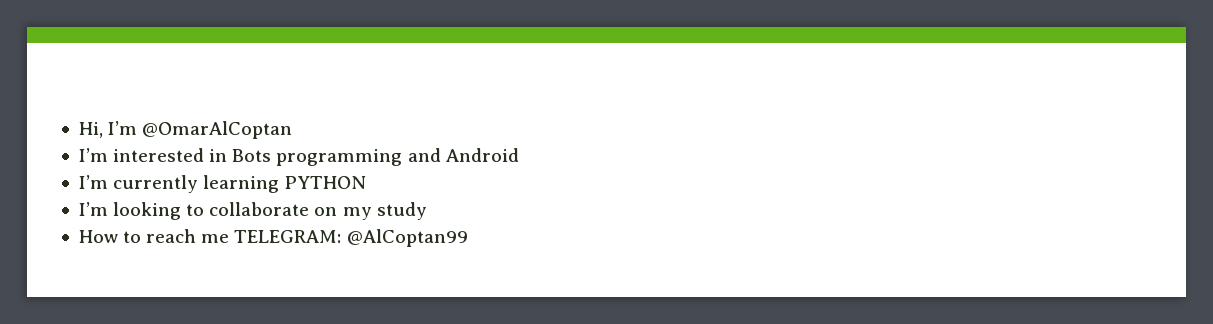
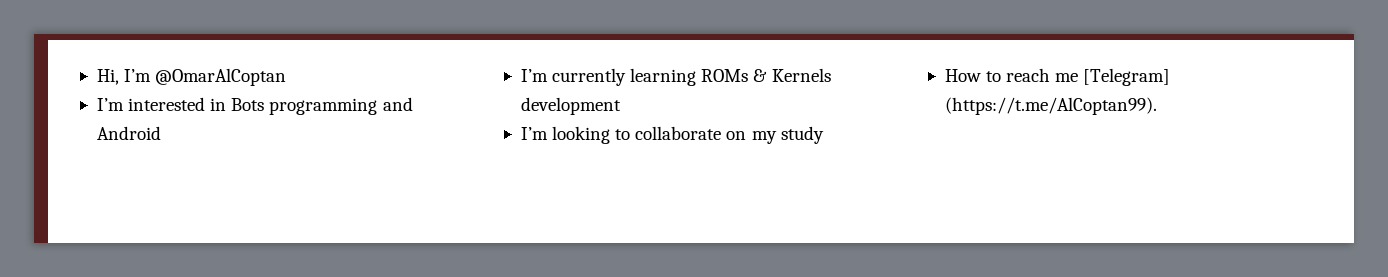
- I’m currently learning PYTHON
+ I’m currently learning ROMs & Kernels development
- How to reach me TELEGRAM: @AlCoptan99
+ How to reach me [Telegram] (https://t.me/AlCoptan99).

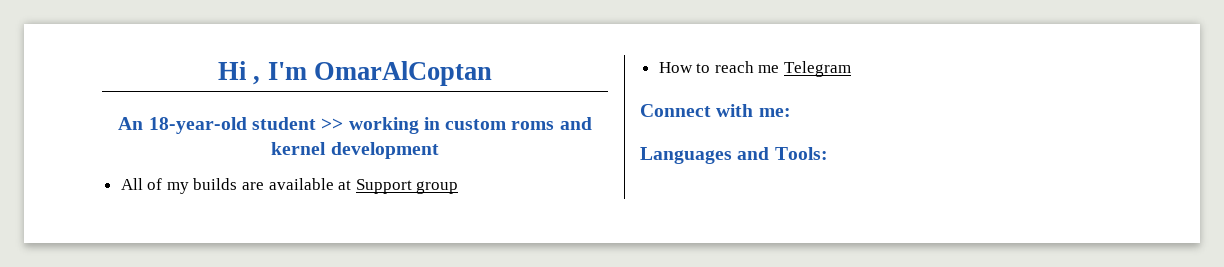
- Hi, I’m @OmarAlCoptan
- I’m interested in Bots programming and Android
- I’m currently learning ROMs & Kernels development
- I’m looking to collaborate on my study
- How to reach me [Telegram] (https://t.me/AlCoptan99).
+ Hi , I'm OmarAlCoptan
+ An 18-year-old student >> working in custom roms and kernel development
+ All of my builds are available at Support group
+ How to reach me Telegram
+ Connect with me:
+ Languages and Tools:

